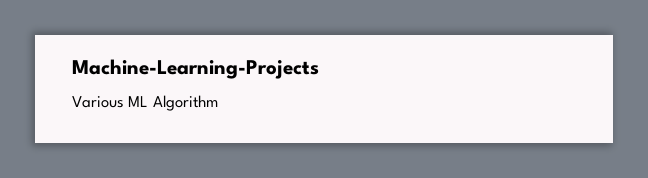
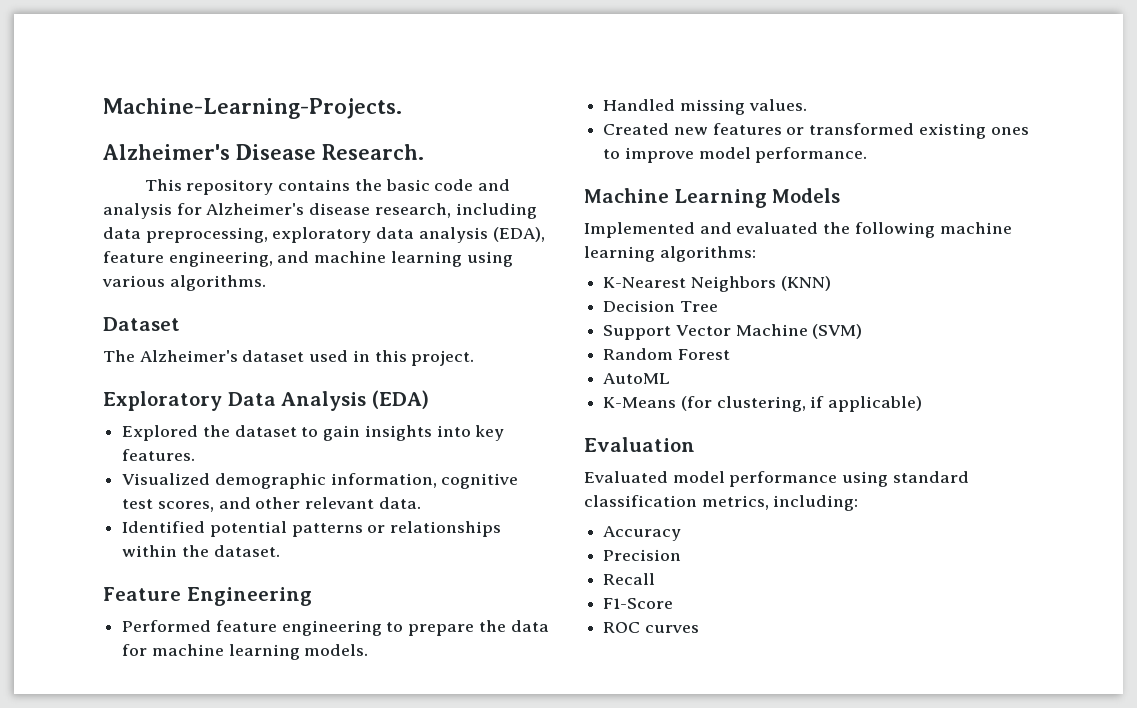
- Machine-Learning-Projects
- Various ML Algorithm
+ Machine-Learning-Projects.
+ Alzheimer's Disease Research.
+ This repository contains the basic code and analysis for Alzheimer's disease research, including data preprocessing, exploratory data analysis (EDA), feature engineering, and machine learning using various algorithms.
+ Dataset
+ The Alzheimer's dataset used in this project.
+ Exploratory Data Analysis (EDA)
+ Explored the dataset to gain insights into key features.
+ Visualized demographic information, cognitive test scores, and other relevant data.
+ Identified potential patterns or relationships within the dataset.
+ Feature Engineering
+ Performed feature engineering to prepare the data for machine learning models.
+ Handled missing values.
+ Created new features or transformed existing ones to improve model performance.
+ Machine Learning Models
+ Implemented and evaluated the following machine learning algorithms:
+ K-Nearest Neighbors (KNN)
+ Decision Tree
+ Support Vector Machine (SVM)
+ Random Forest
+ AutoML
+ K-Means (for clustering, if applicable)
+ Evaluation
+ Evaluated model performance using standard classification metrics, including:
+ Accuracy
+ Precision
+ Recall
+ F1-Score
+ ROC curves

